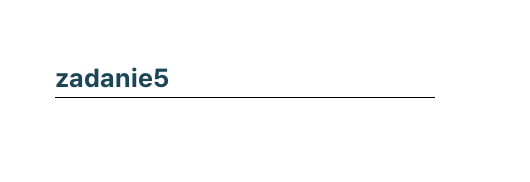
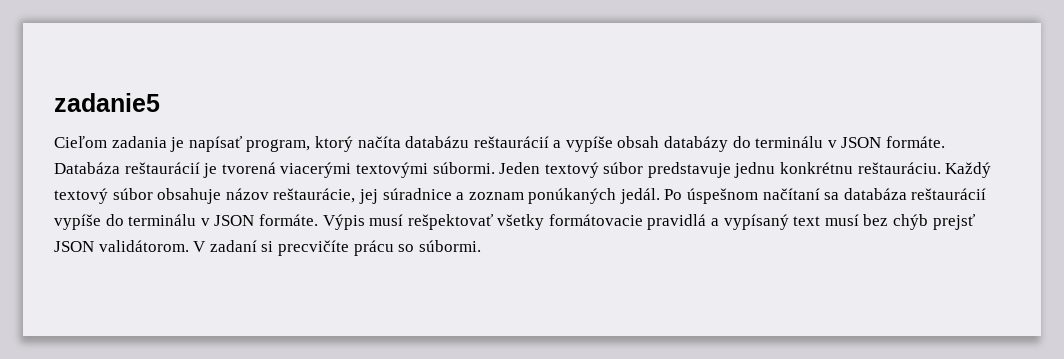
+ Cieľom zadania je napísať program, ktorý načíta databázu reštaurácií a vypíše obsah databázy do terminálu v JSON formáte. Databáza reštaurácií je tvorená viacerými textovými súbormi. Jeden textový súbor predstavuje jednu konkrétnu reštauráciu. Každý textový súbor obsahuje názov reštaurácie, jej súradnice a zoznam ponúkaných jedál. Po úspešnom načítaní sa databáza reštaurácií vypíše do terminálu v JSON formáte. Výpis musí rešpektovať všetky formátovacie pravidlá a vypísaný text musí bez chýb prejsť JSON validátorom. V zadaní si precvičíte prácu so súbormi.

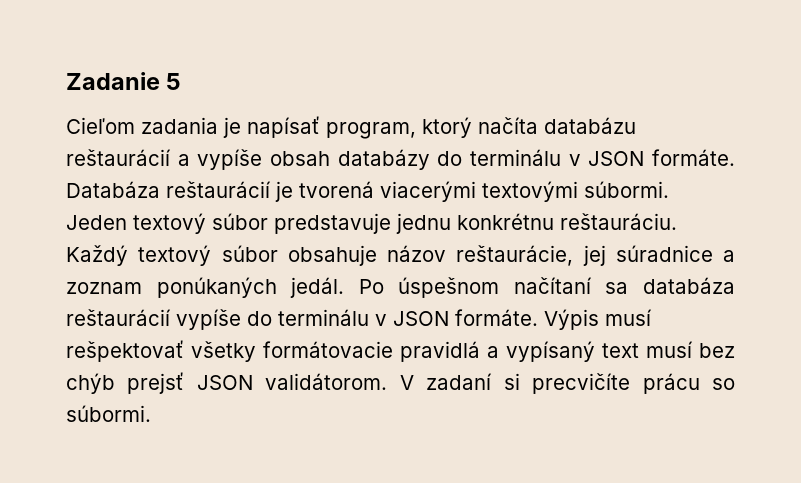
- zadanie5
+ Zadanie 5

